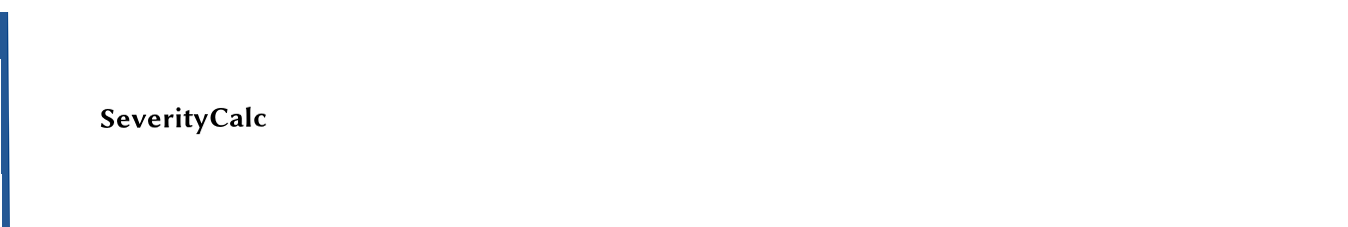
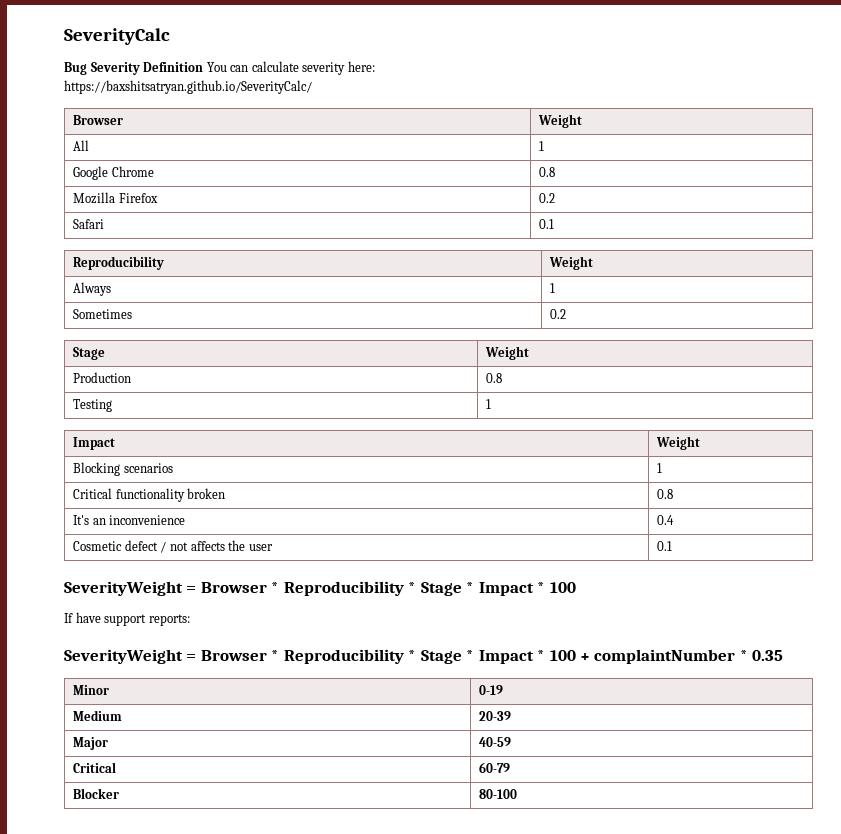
+ Bug Severity Definition You can calculate severity here:
+ https://baxshitsatryan.github.io/SeverityCalc/
+ Browser | Weight
+ All | 1
+ Google Chrome | 0.8
+ Mozilla Firefox | 0.2
+ Safari | 0.1
+ Reproducibility | Weight
+ Always | 1
+ Sometimes | 0.2
+ Stage | Weight
+ Production | 0.8
+ Testing | 1
+ Impact | Weight
+ Blocking scenarios | 1
+ Critical functionality broken | 0.8
+ It's an inconvenience | 0.4
+ Cosmetic defect / not affects the user | 0.1
+ SeverityWeight = Browser * Reproducibility * Stage * Impact * 100
+ If have support reports:
+ SeverityWeight = Browser * Reproducibility * Stage * Impact * 100 + complaintNumber * 0.35
+ Minor | 0-19
+ Medium | 20-39
+ Major | 40-59
+ Critical | 60-79
+ Blocker | 80-100

